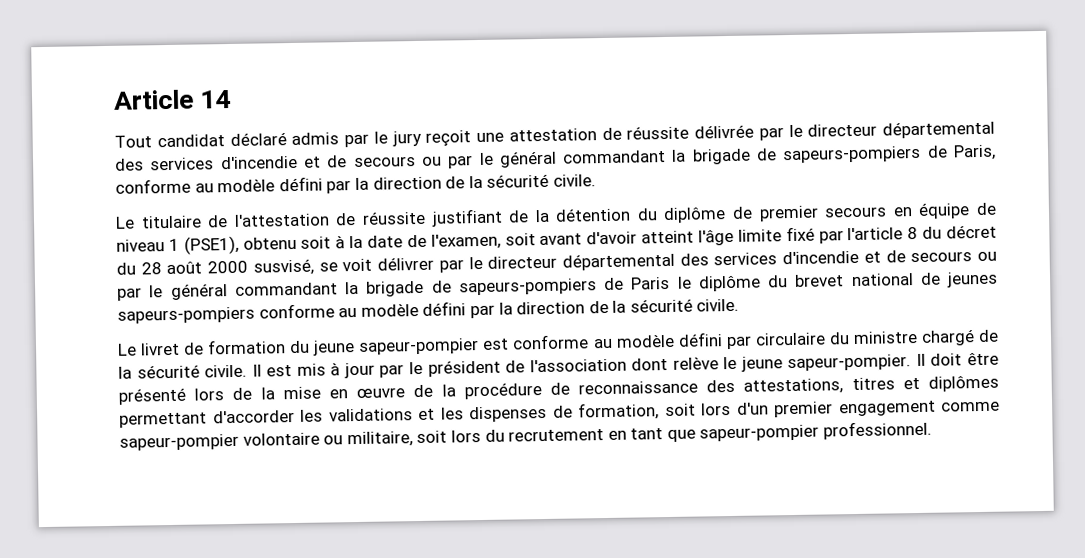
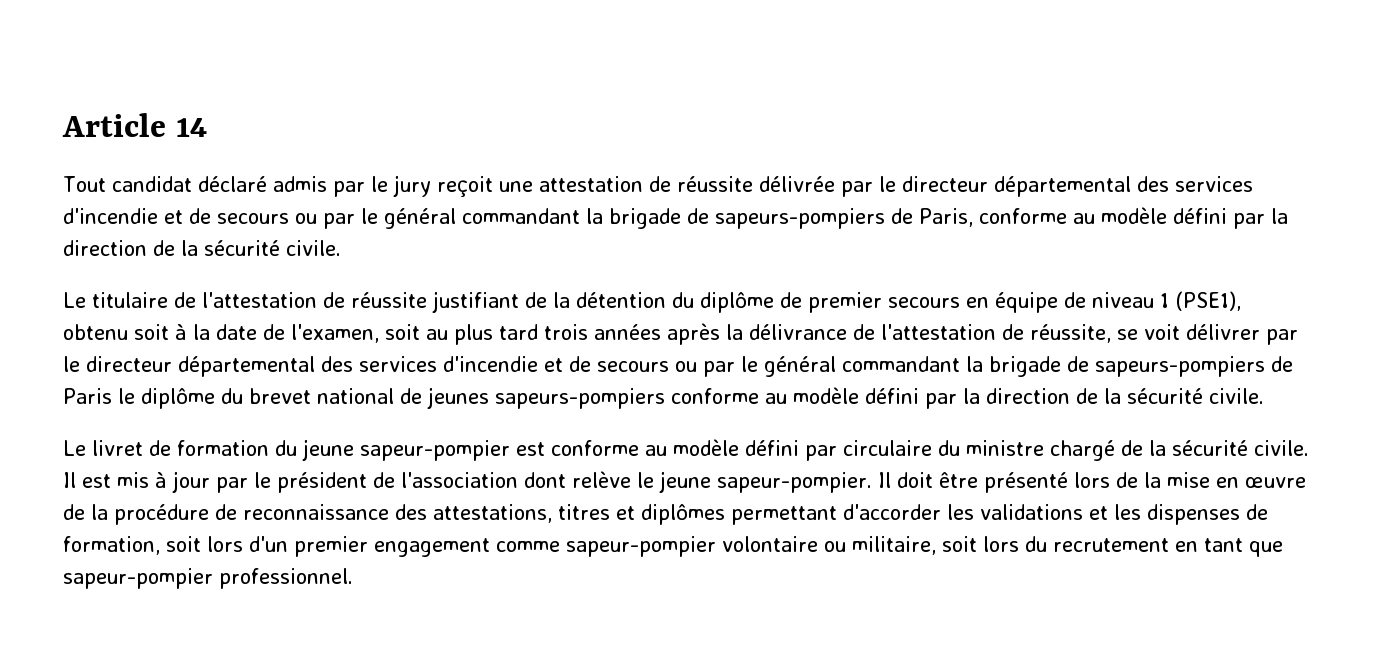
- Le titulaire de l'attestation de réussite justifiant de la détention du diplôme de premier secours en équipe de niveau 1 (PSE1), obtenu soit à la date de l'examen, soit avant d'avoir atteint l'âge limite fixé par l'article 8 du décret du 28 août 2000 susvisé, se voit délivrer par le directeur départemental des services d'incendie et de secours ou par le général commandant la brigade de sapeurs-pompiers de Paris le diplôme du brevet national de jeunes sapeurs-pompiers conforme au modèle défini par la direction de la sécurité civile.
+ Le titulaire de l'attestation de réussite justifiant de la détention du diplôme de premier secours en équipe de niveau 1 (PSE1), obtenu soit à la date de l'examen, soit au plus tard trois années après la délivrance de l'attestation de réussite, se voit délivrer par le directeur départemental des services d'incendie et de secours ou par le général commandant la brigade de sapeurs-pompiers de Paris le diplôme du brevet national de jeunes sapeurs-pompiers conforme au modèle défini par la direction de la sécurité civile.

